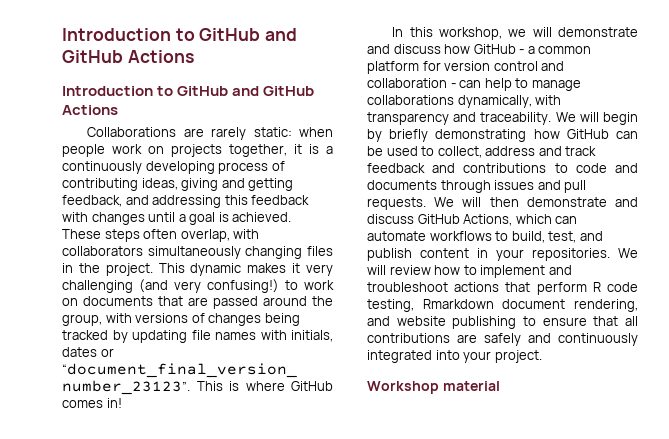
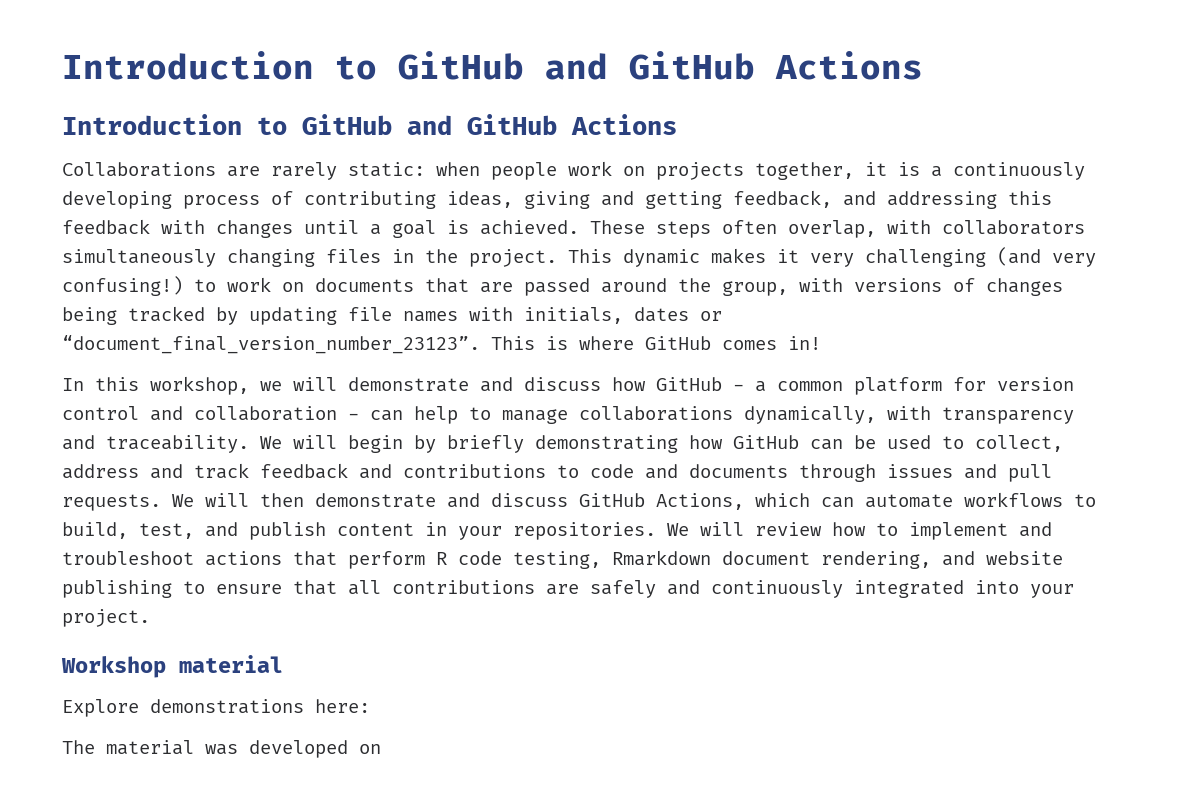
+ Explore demonstrations here:
+ The material was developed on

